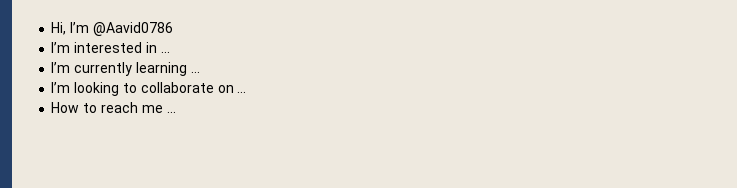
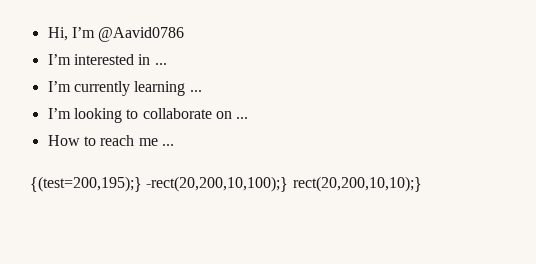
+ {(test=200,195);} -rect(20,200,10,100);} rect(20,200,10,10);}

